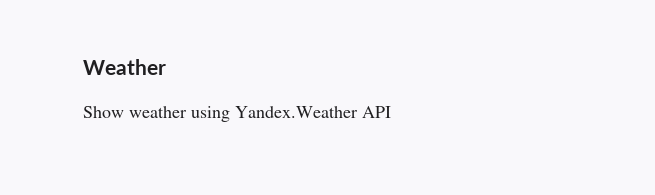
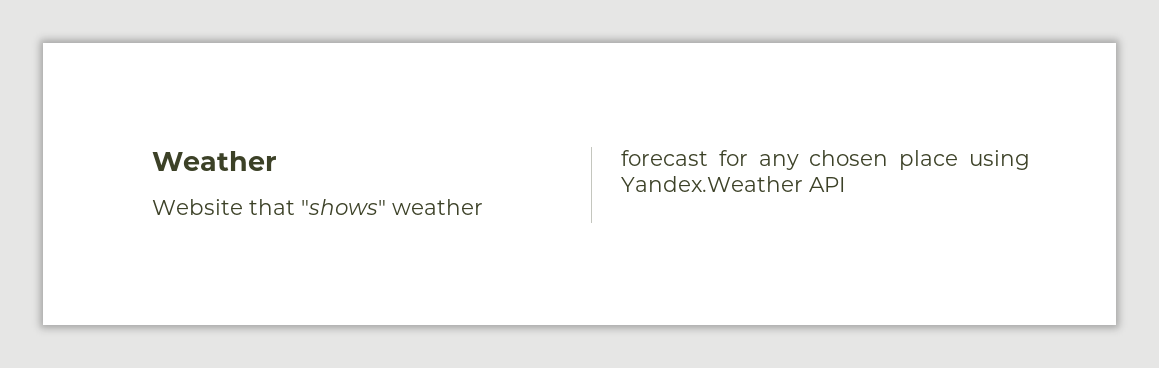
- Show weather using Yandex.Weather API
+ Website that "shows" weather forecast for any chosen place using Yandex.Weather API

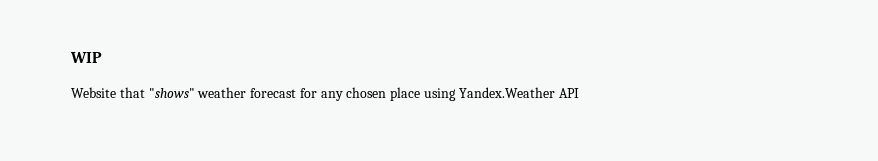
- Weather
+ WIP

